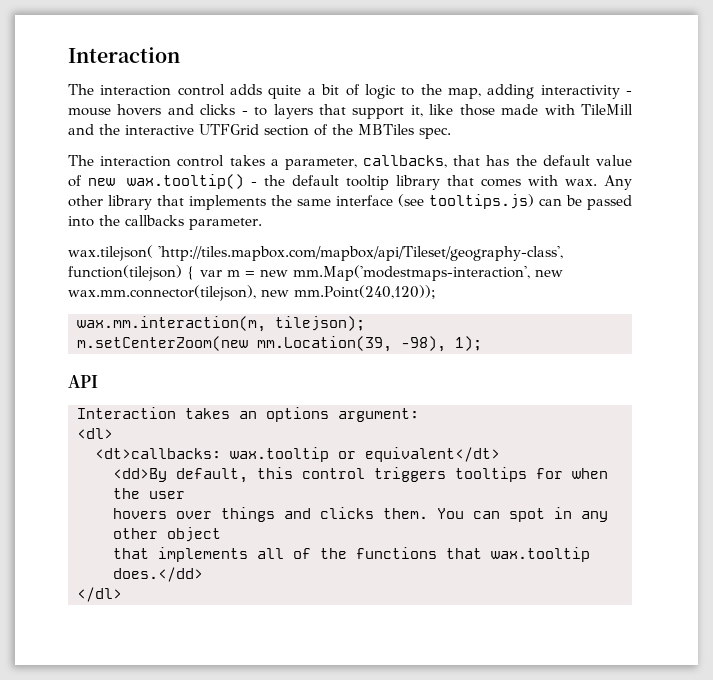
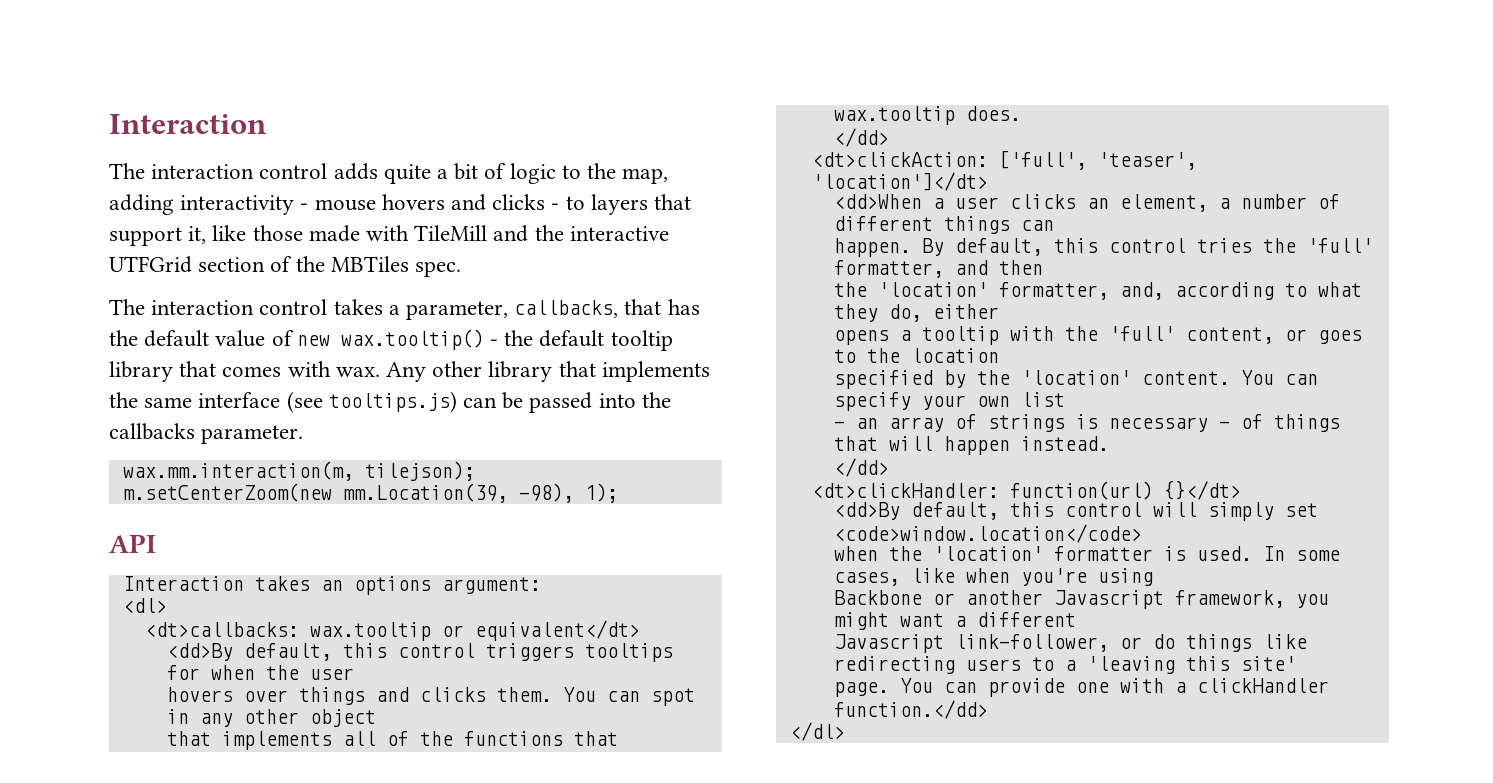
- wax.tilejson( 'http://tiles.mapbox.com/mapbox/api/Tileset/geography-class', function(tilejson) { var m = new mm.Map('modestmaps-interaction', new wax.mm.connector(tilejson), new mm.Point(240,120));
- that implements all of the functions that wax.tooltip does.</dd>
+ that implements all of the functions that wax.tooltip does.
+ </dd>
+ <dt>clickAction: ['full', 'teaser', 'location']</dt>
+ <dd>When a user clicks an element, a number of different things can
+ happen. By default, this control tries the 'full' formatter, and then
+ the 'location' formatter, and, according to what they do, either
+ opens a tooltip with the 'full' content, or goes to the location
+ specified by the 'location' content. You can specify your own list
+ - an array of strings is necessary - of things that will happen instead.
+ </dd>
+ <dt>clickHandler: function(url) {}</dt>
+ <dd>By default, this control will simply set <code>window.location</code>
+ when the 'location' formatter is used. In some cases, like when you're using
+ Backbone or another Javascript framework, you might want a different
+ Javascript link-follower, or do things like redirecting users to a 'leaving this site'
+ page. You can provide one with a clickHandler function.</dd>

